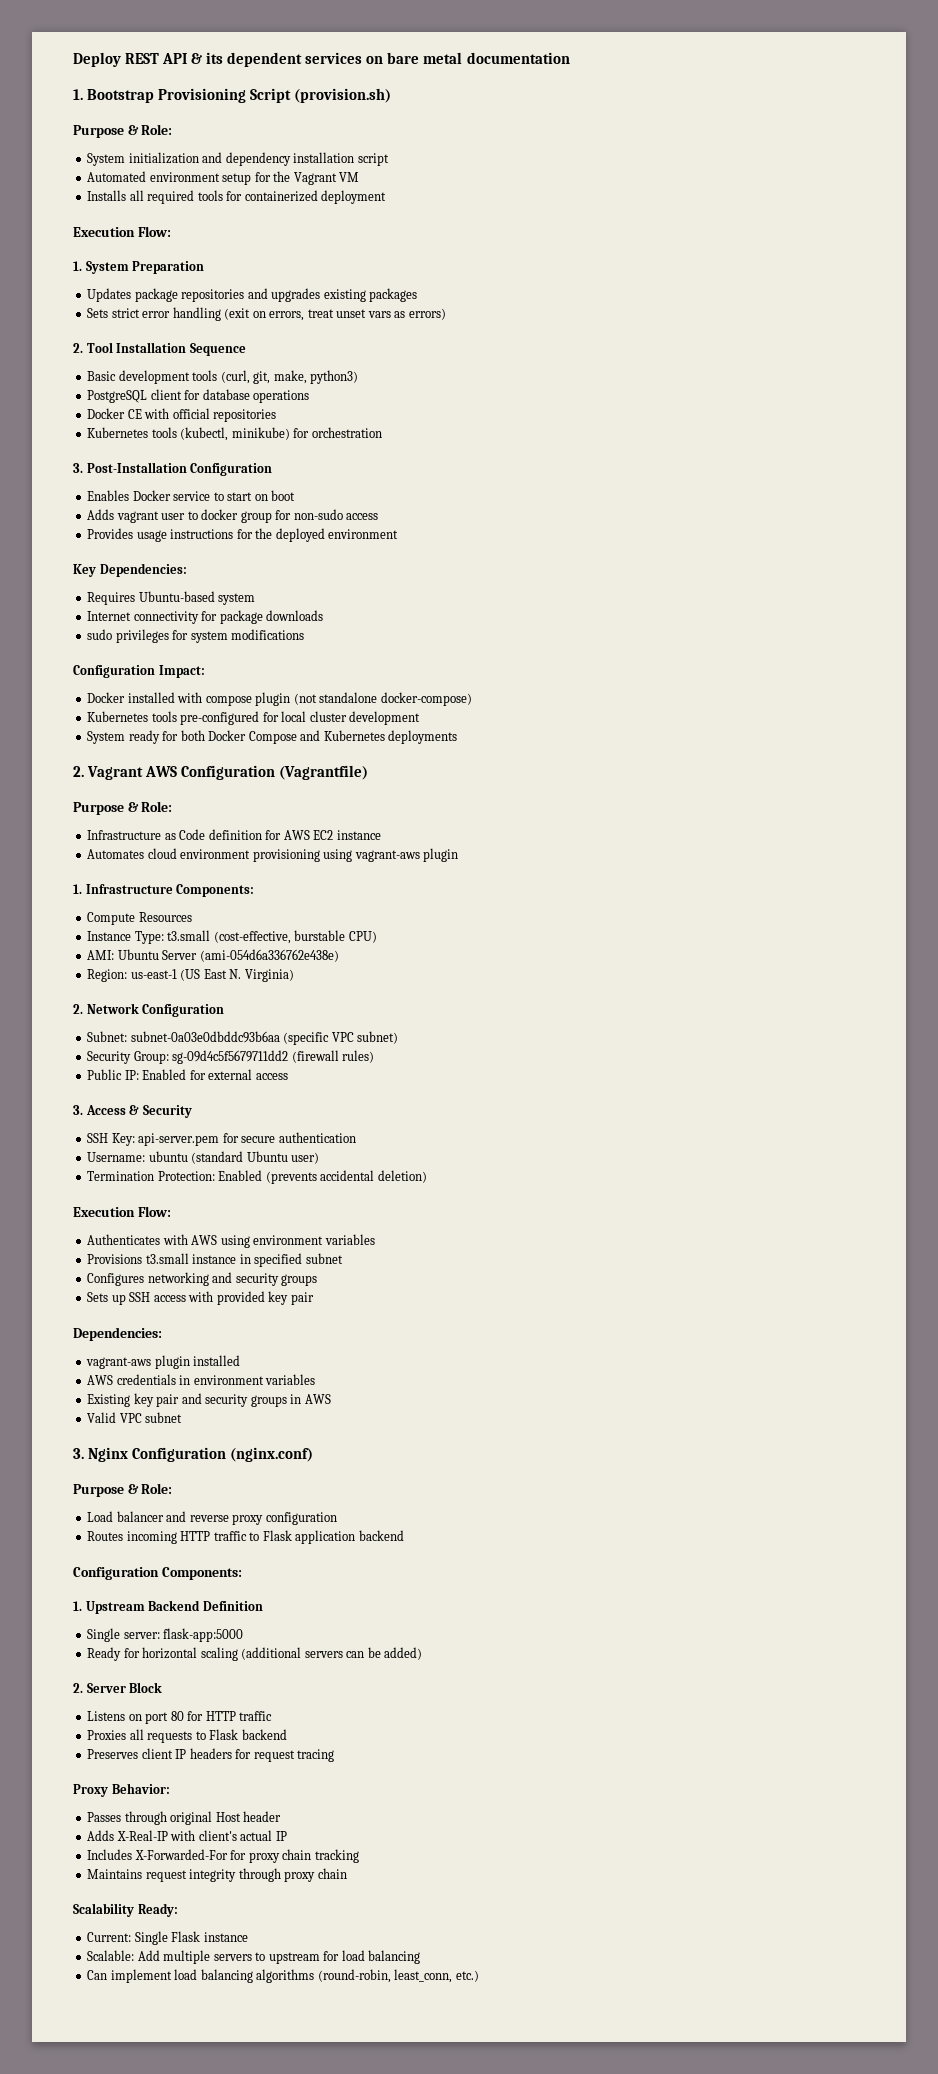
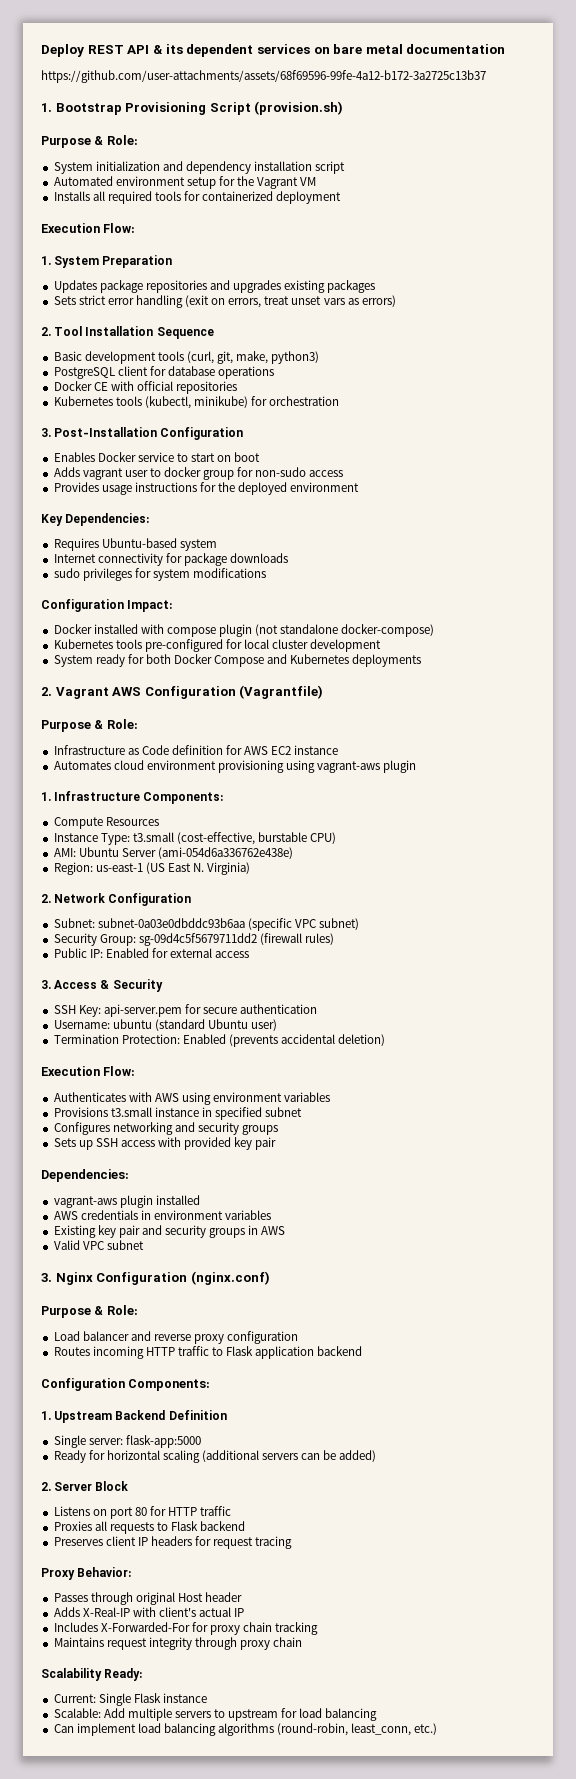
+ https://github.com/user-attachments/assets/68f69596-99fe-4a12-b172-3a2725c13b37

